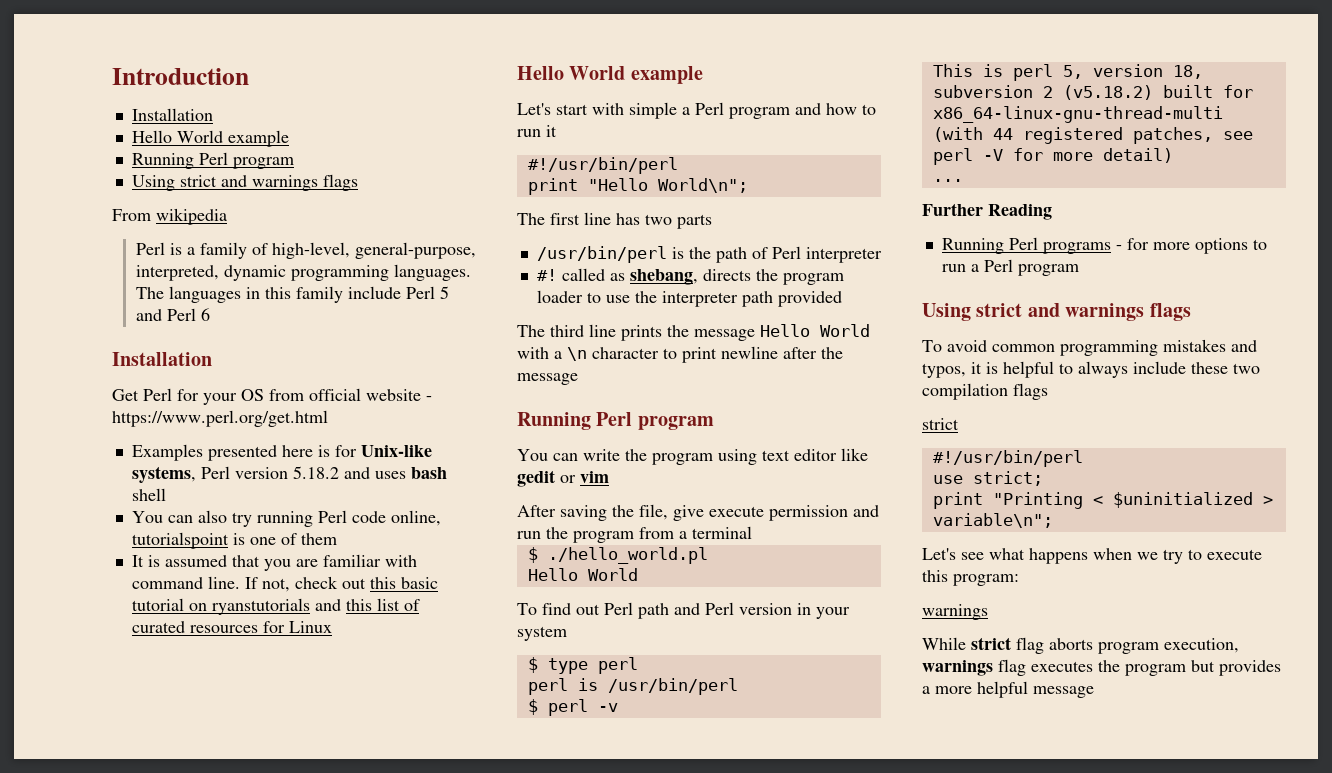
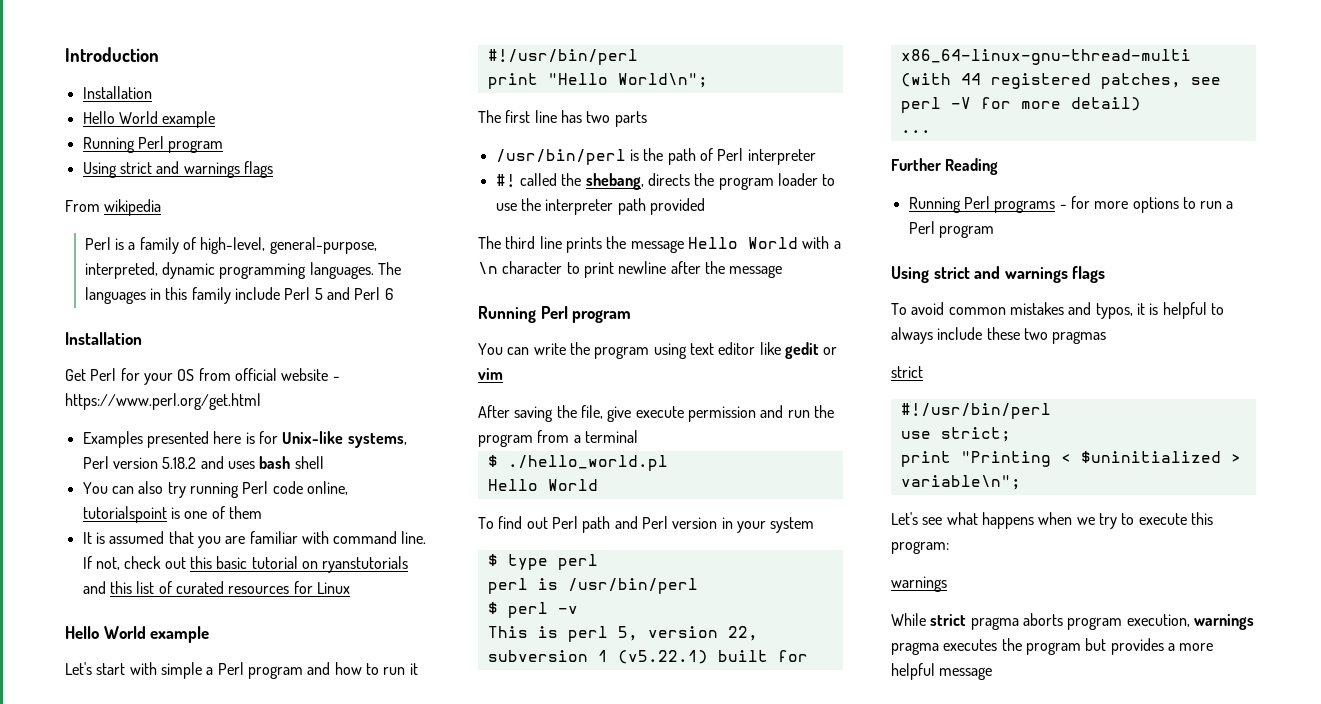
- #! called as shebang, directs the program loader to use the interpreter path provided
+ #! called the shebang, directs the program loader to use the interpreter path provided
- This is perl 5, version 18, subversion 2 (v5.18.2) built for x86_64-linux-gnu-thread-multi
+ This is perl 5, version 22, subversion 1 (v5.22.1) built for x86_64-linux-gnu-thread-multi
- To avoid common programming mistakes and typos, it is helpful to always include these two compilation flags
+ To avoid common mistakes and typos, it is helpful to always include these two pragmas
- While strict flag aborts program execution, warnings flag executes the program but provides a more helpful message
+ While strict pragma aborts program execution, warnings pragma executes the program but provides a more helpful message

